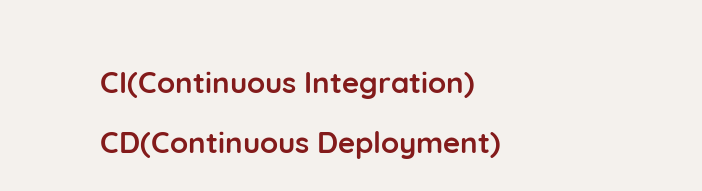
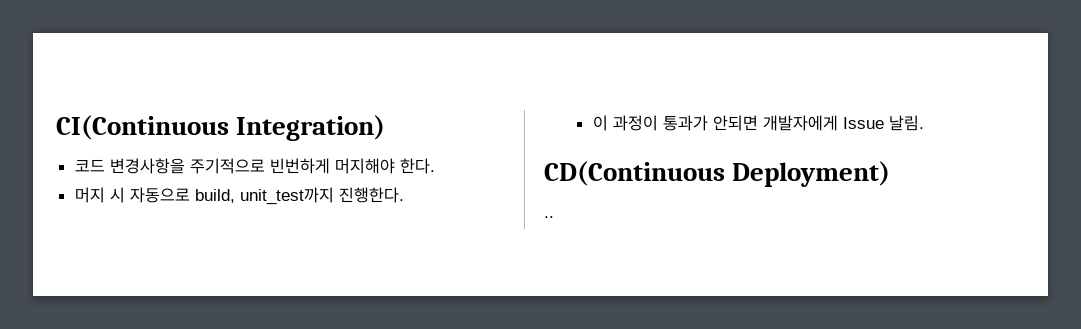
+ 코드 변경사항을 주기적으로 빈번하게 머지해야 한다.
+ 머지 시 자동으로 build, unit_test까지 진행한다.
+ 이 과정이 통과가 안되면 개발자에게 Issue 날림.
+ ..

